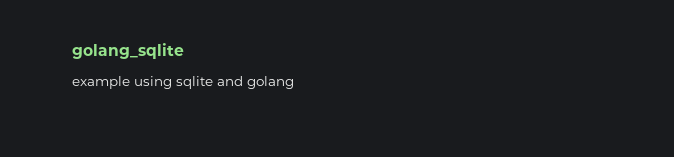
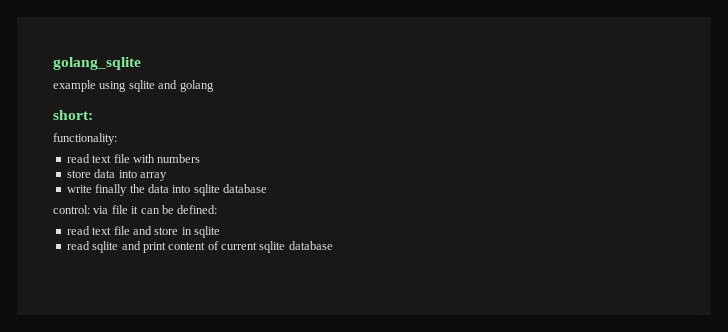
+ short:
+ functionality:
+ read text file with numbers
+ store data into array
+ write finally the data into sqlite database
+ control: via file it can be defined:
+ read text file and store in sqlite
+ read sqlite and print content of current sqlite database

